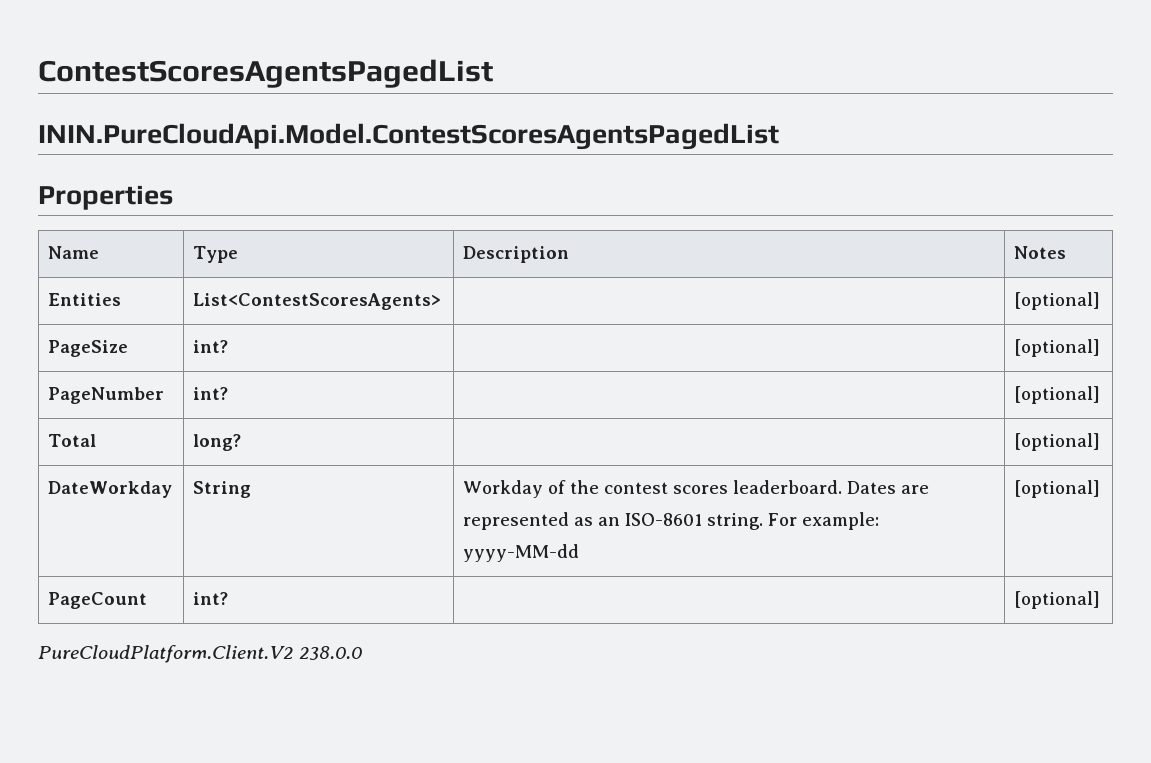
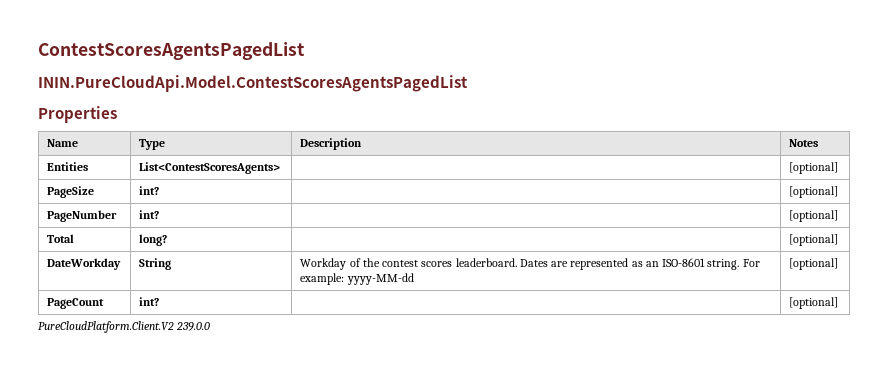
- PureCloudPlatform.Client.V2 238.0.0
+ PureCloudPlatform.Client.V2 239.0.0

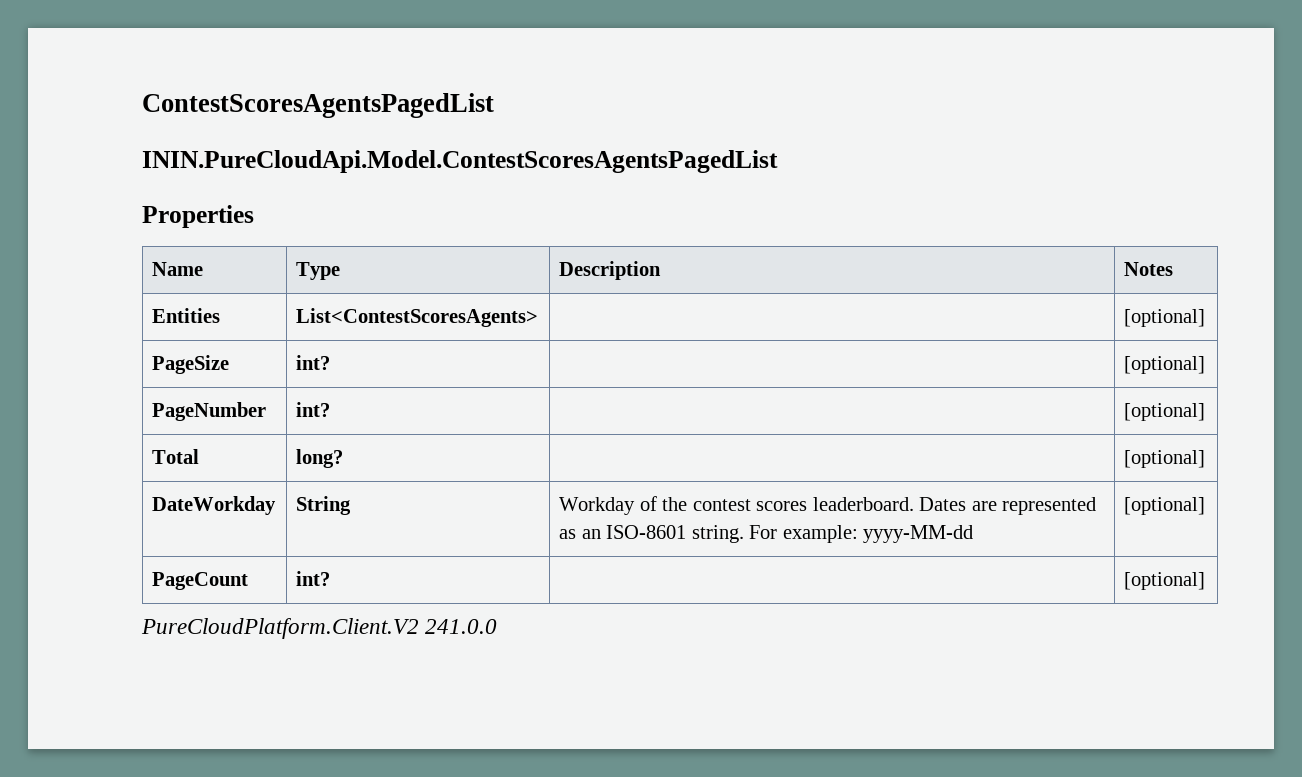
- PureCloudPlatform.Client.V2 239.0.0
+ PureCloudPlatform.Client.V2 241.0.0

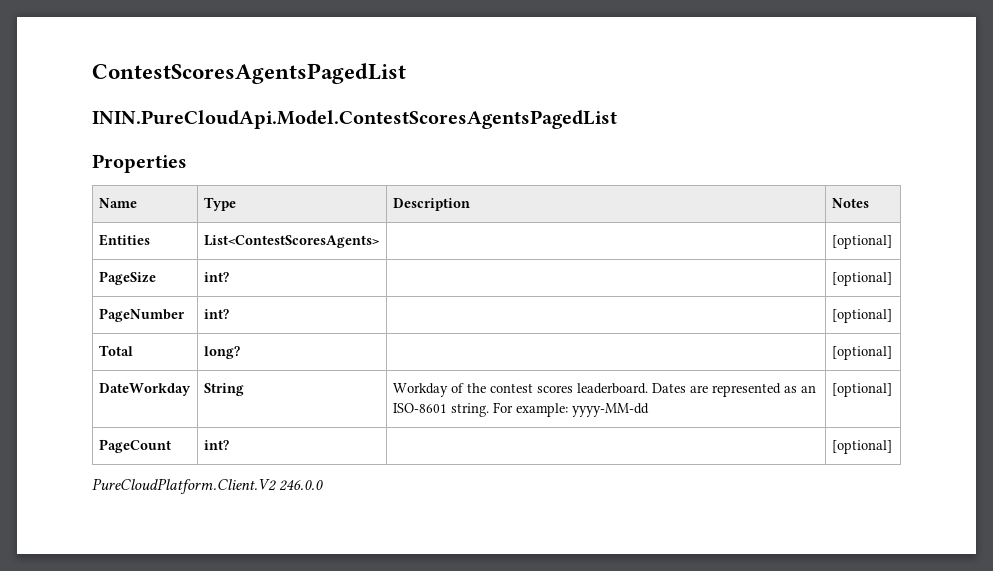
- PureCloudPlatform.Client.V2 241.0.0
+ PureCloudPlatform.Client.V2 246.0.0

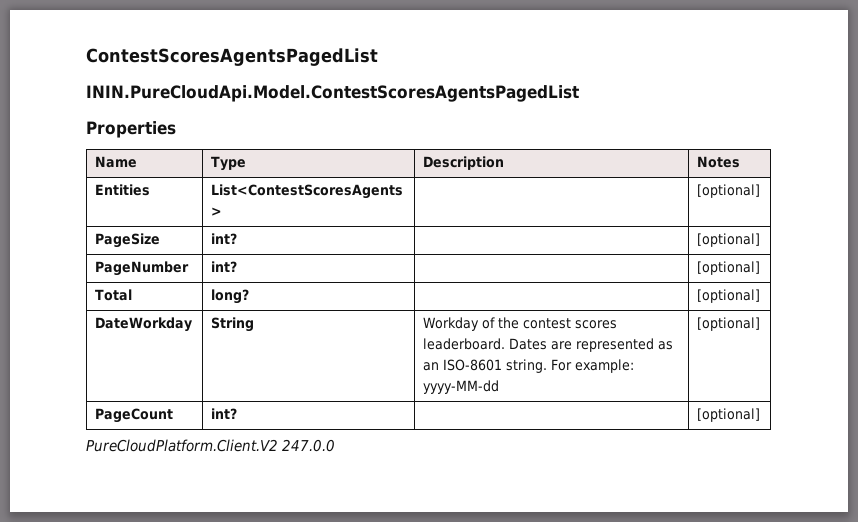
- PureCloudPlatform.Client.V2 246.0.0
+ PureCloudPlatform.Client.V2 247.0.0

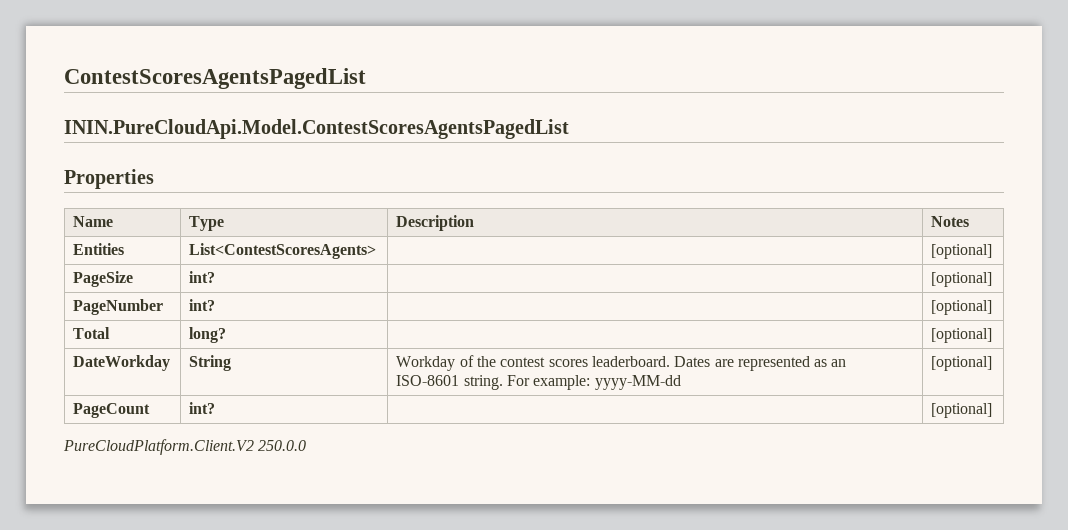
- PureCloudPlatform.Client.V2 247.0.0
+ PureCloudPlatform.Client.V2 250.0.0

